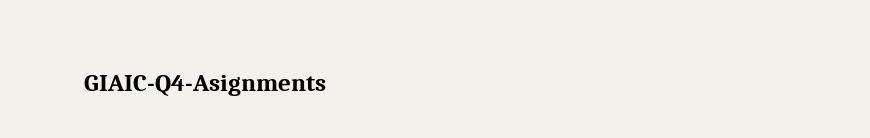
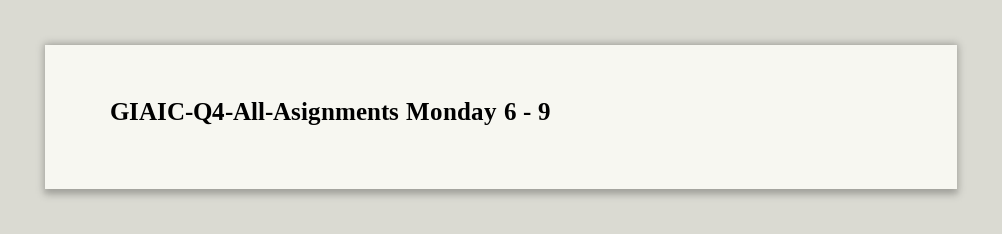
- GIAIC-Q4-Asignments
+ GIAIC-Q4-All-Asignments Monday 6 - 9

